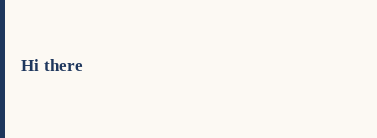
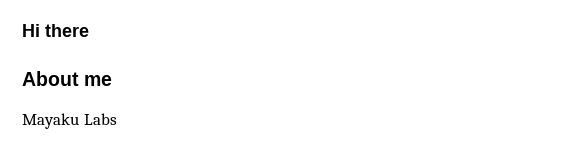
+ About me
+ Mayaku Labs

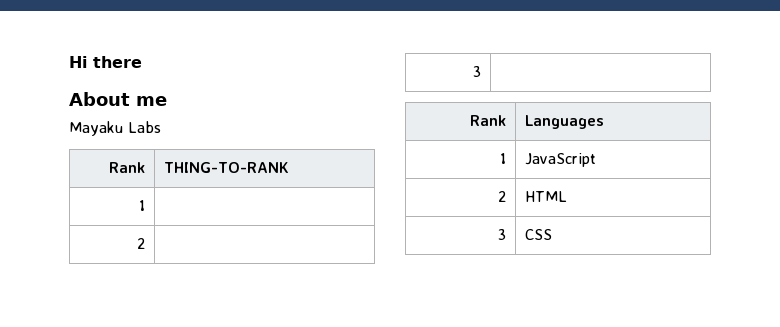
+ Rank | THING-TO-RANK
+ 1 |
+ 2 |
+ 3 |
+ Rank | Languages
+ 1 | JavaScript
+ 2 | HTML
+ 3 | CSS

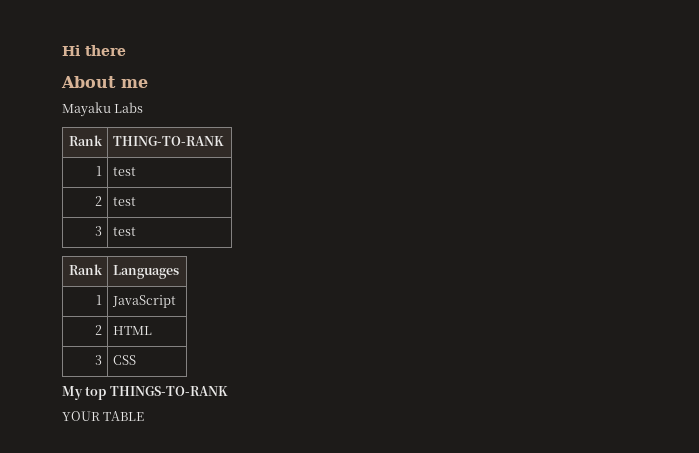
  Rank | THING-TO-RANK
- 1 |
- 2 |
- 3 |
+ 1 | test
+ 2 | test
+ 3 | test
+ My top THINGS-TO-RANK
+ YOUR TABLE

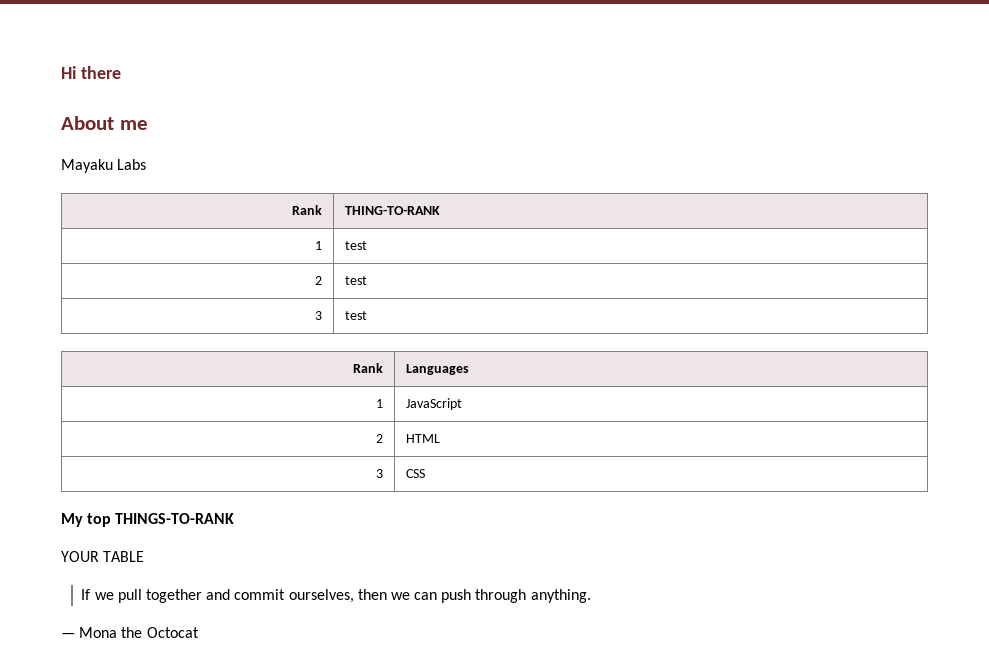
+ If we pull together and commit ourselves, then we can push through anything.
+ — Mona the Octocat

